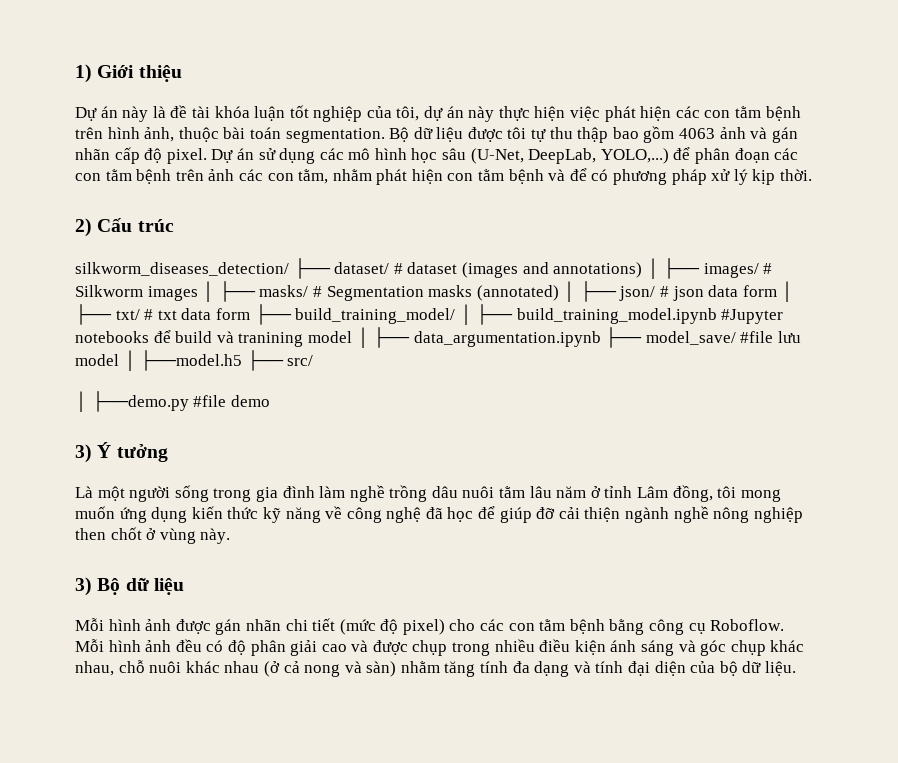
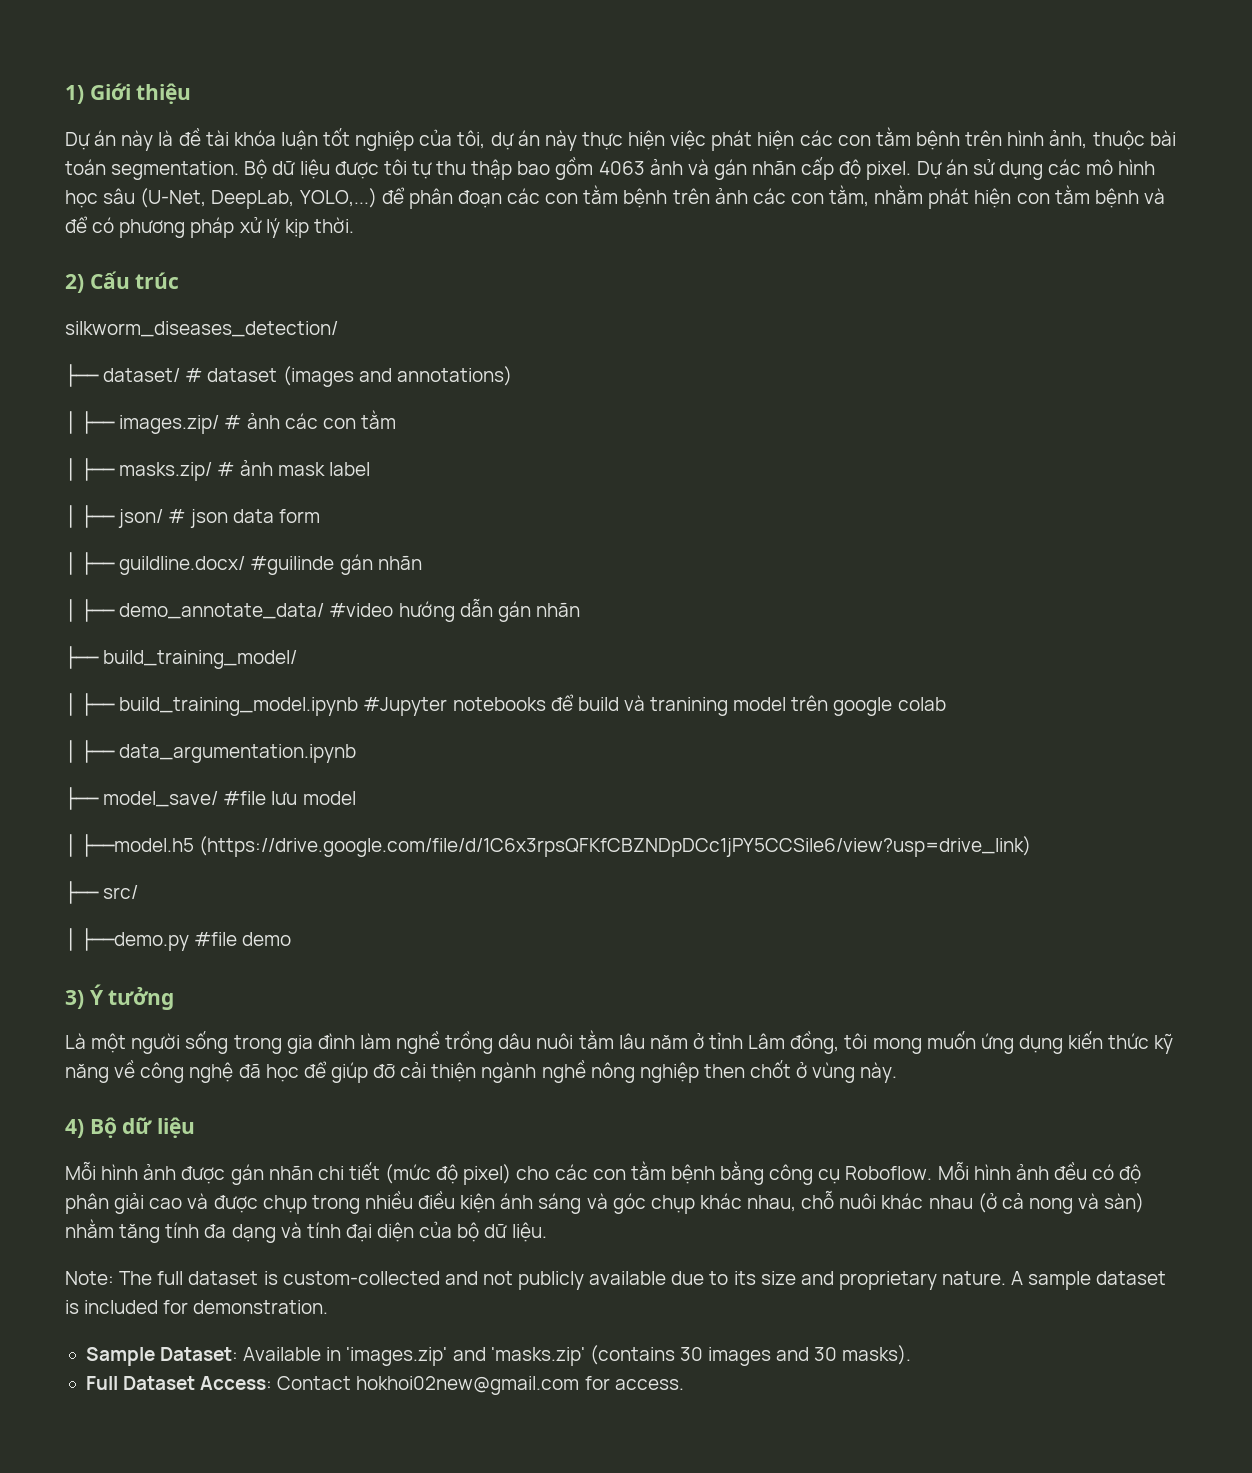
- silkworm_diseases_detection/ ├── dataset/ # dataset (images and annotations) │ ├── images/ # Silkworm images │ ├── masks/ # Segmentation masks (annotated) │ ├── json/ # json data form │ ├── txt/ # txt data form ├── build_training_model/ │ ├── build_training_model.ipynb #Jupyter notebooks để build và tranining model │ ├── data_argumentation.ipynb ├── model_save/ #file lưu model │ ├──model.h5 ├── src/
+ silkworm_diseases_detection/
+ ├── dataset/ # dataset (images and annotations)
+ │ ├── images.zip/ # ảnh các con tằm
+ │ ├── masks.zip/ # ảnh mask label
+ │ ├── json/ # json data form
+ │ ├── guildline.docx/ #guilinde gán nhãn
+ │ ├── demo_annotate_data/ #video hướng dẫn gán nhãn
+ ├── build_training_model/
+ │ ├── build_training_model.ipynb #Jupyter notebooks để build và tranining model trên google colab
+ │ ├── data_argumentation.ipynb
+ ├── model_save/ #file lưu model
+ │ ├──model.h5 (https://drive.google.com/file/d/1C6x3rpsQFKfCBZNDpDCc1jPY5CCSiIe6/view?usp=drive_link)
+ ├── src/
- 3) Bộ dữ liệu
+ 4) Bộ dữ liệu
+ Note: The full dataset is custom-collected and not publicly available due to its size and proprietary nature. A sample dataset is included for demonstration.
+ Sample Dataset: Available in 'images.zip' and 'masks.zip' (contains 30 images and 30 masks).
+ Full Dataset Access: Contact hokhoi02new@gmail.com for access.

